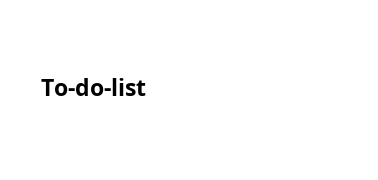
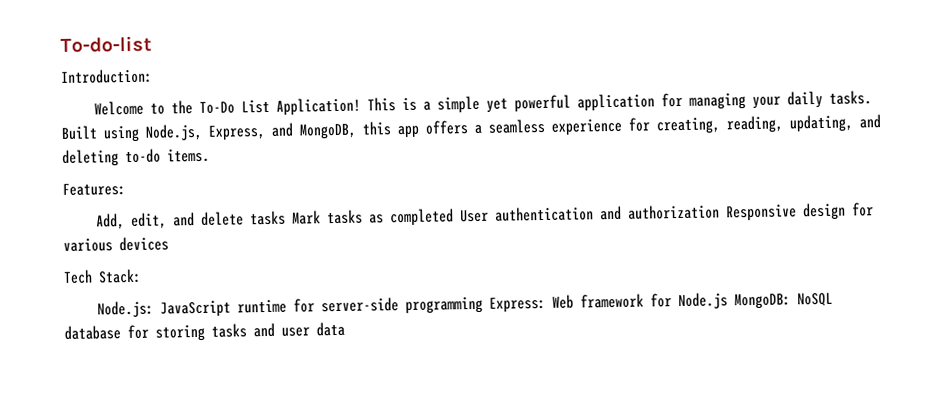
+ Introduction:
+ Welcome to the To-Do List Application! This is a simple yet powerful application for managing your daily tasks. Built using Node.js, Express, and MongoDB, this app offers a seamless experience for creating, reading, updating, and deleting to-do items.
+ Features:
+ Add, edit, and delete tasks Mark tasks as completed User authentication and authorization Responsive design for various devices
+ Tech Stack:
+ Node.js: JavaScript runtime for server-side programming Express: Web framework for Node.js MongoDB: NoSQL database for storing tasks and user data

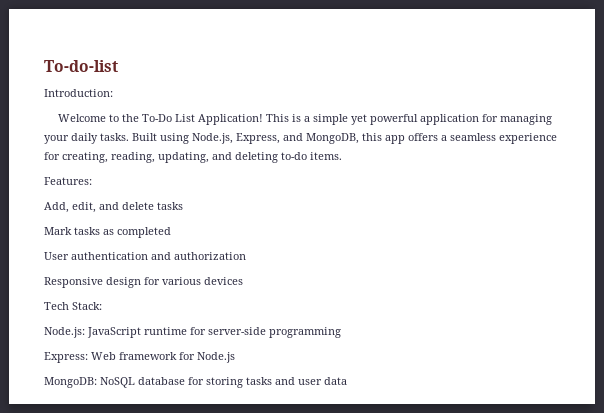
- Add, edit, and delete tasks Mark tasks as completed User authentication and authorization Responsive design for various devices
+ Add, edit, and delete tasks
+ Mark tasks as completed
+ User authentication and authorization
+ Responsive design for various devices
- Node.js: JavaScript runtime for server-side programming Express: Web framework for Node.js MongoDB: NoSQL database for storing tasks and user data
+ Node.js: JavaScript runtime for server-side programming
+ Express: Web framework for Node.js
+ MongoDB: NoSQL database for storing tasks and user data

